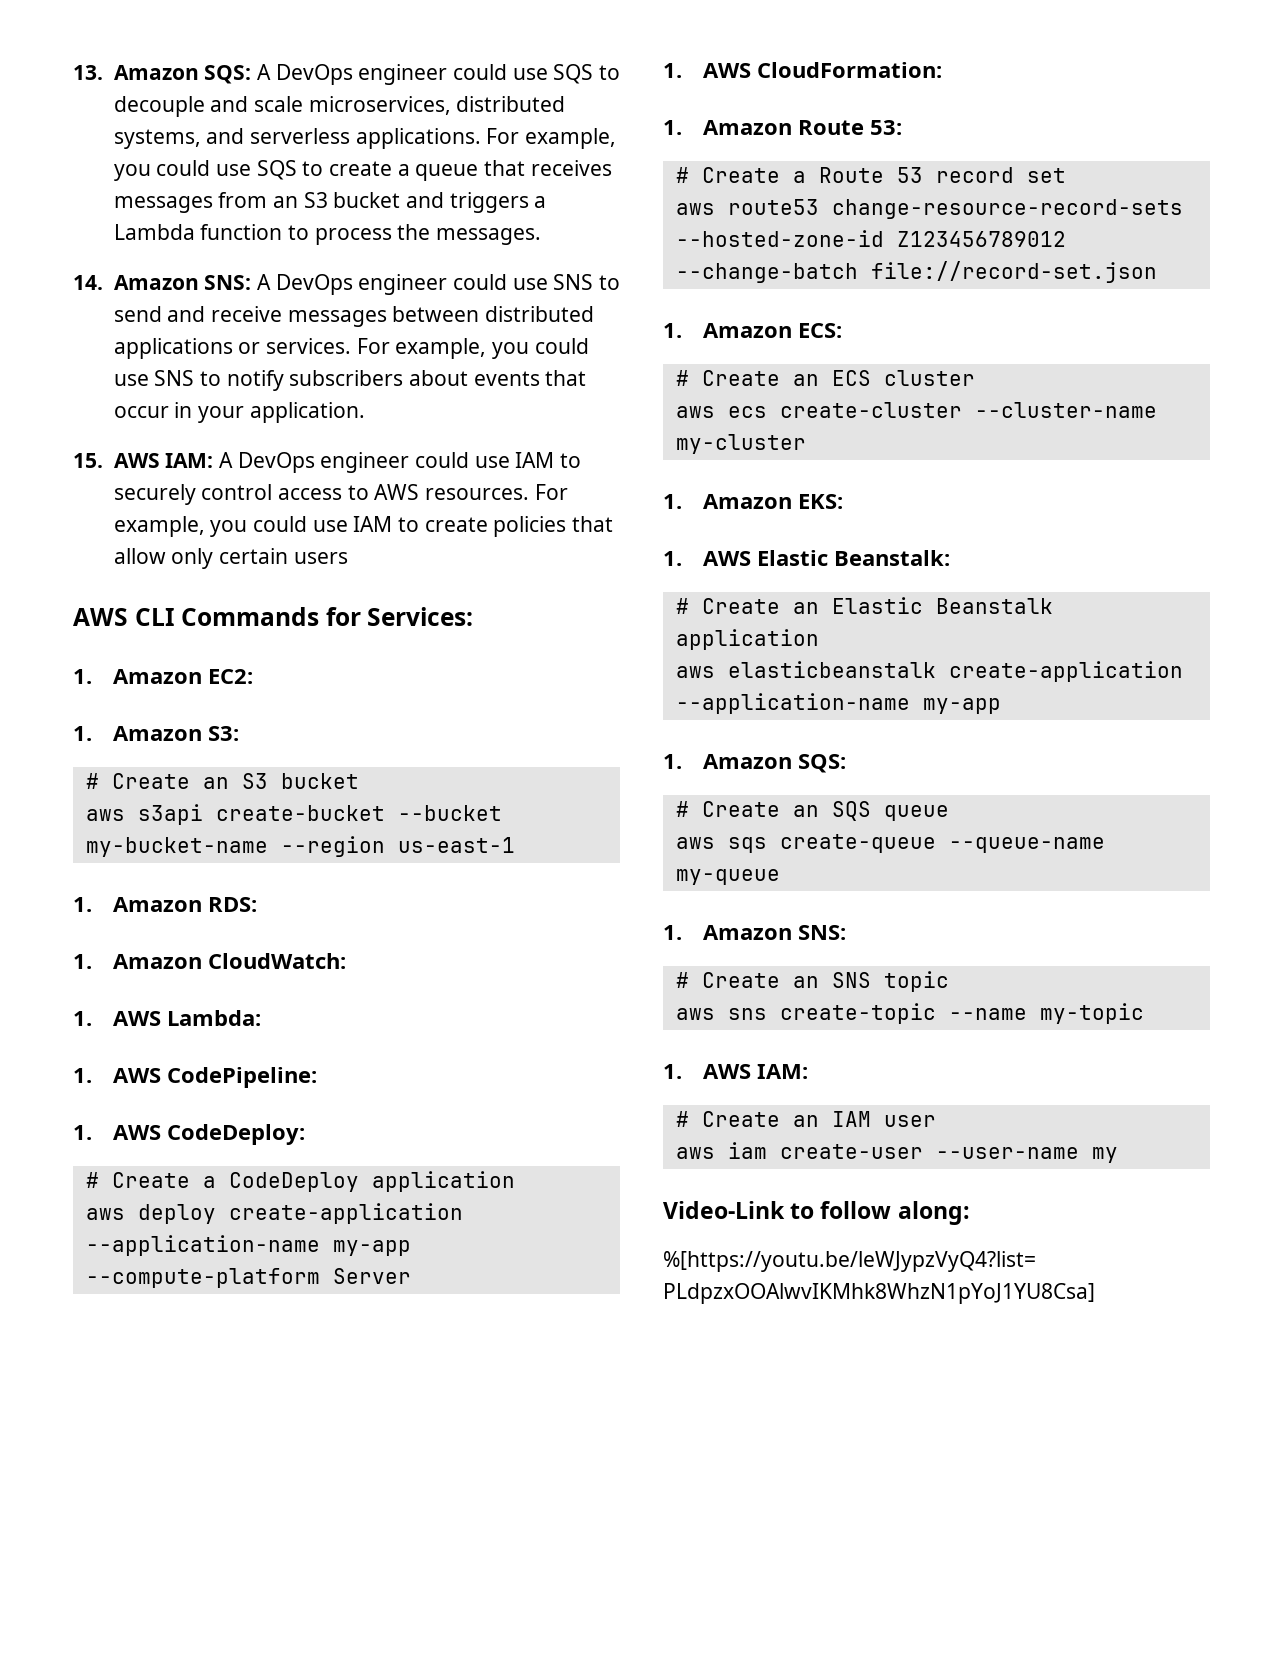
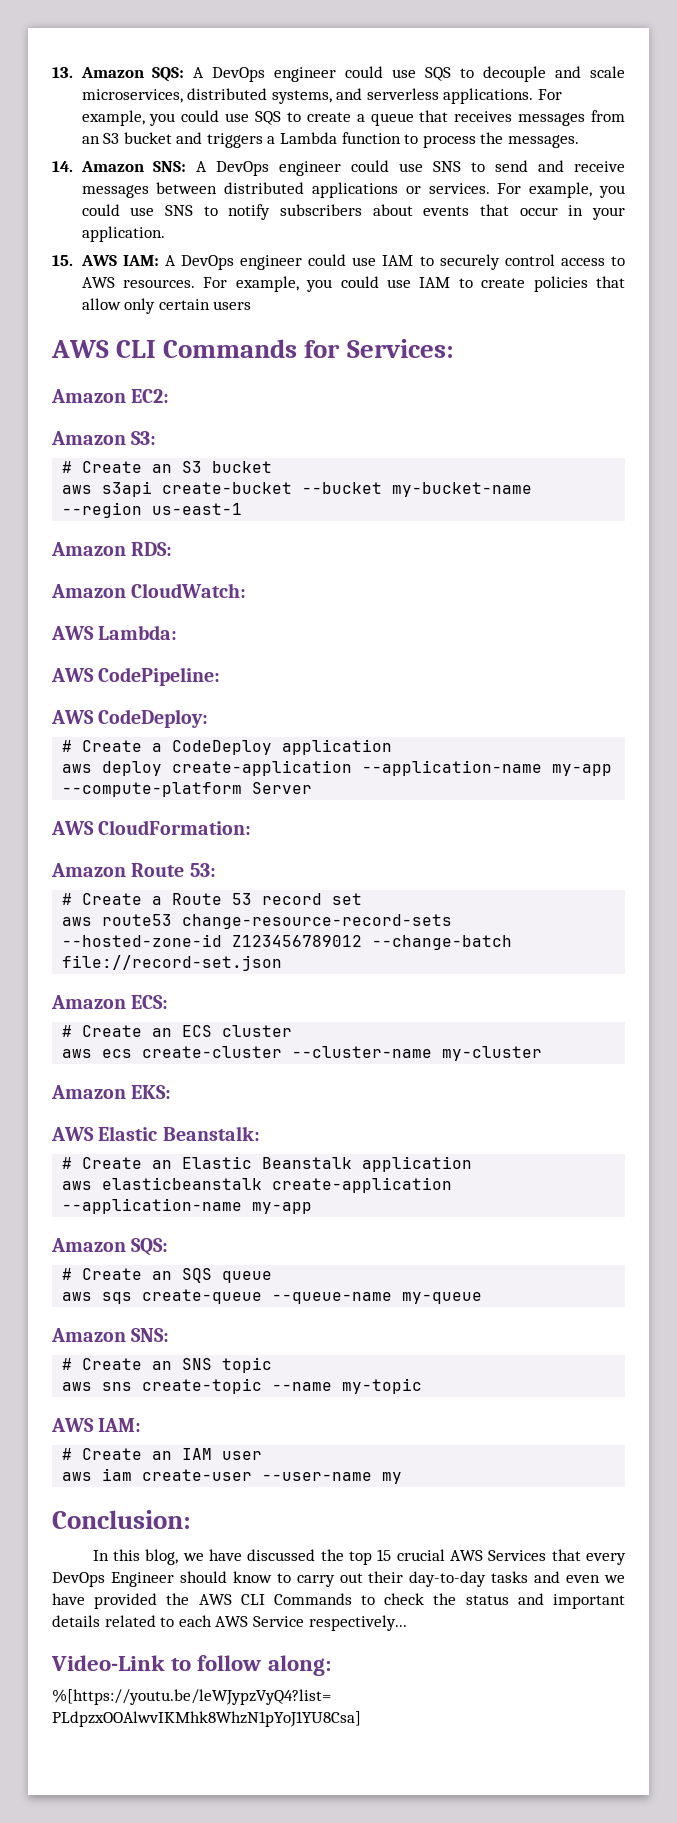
- 1. Amazon EC2:
+ Amazon EC2:
- 1. Amazon S3:
+ Amazon S3:
- 1. Amazon RDS:
+ Amazon RDS:
- 1. Amazon CloudWatch:
+ Amazon CloudWatch:
- 1. AWS Lambda:
+ AWS Lambda:
- 1. AWS CodePipeline:
+ AWS CodePipeline:
- 1. AWS CodeDeploy:
+ AWS CodeDeploy:
- 1. AWS CloudFormation:
+ AWS CloudFormation:
- 1. Amazon Route 53:
+ Amazon Route 53:
- 1. Amazon ECS:
+ Amazon ECS:
- 1. Amazon EKS:
+ Amazon EKS:
- 1. AWS Elastic Beanstalk:
+ AWS Elastic Beanstalk:
  aws elasticbeanstalk create-application --application-name my-app
- 1. Amazon SQS:
+ Amazon SQS:
  aws sqs create-queue --queue-name my-queue
- 1. Amazon SNS:
+ Amazon SNS:
  aws sns create-topic --name my-topic
- 1. AWS IAM:
+ AWS IAM:
+ Conclusion:
+ In this blog, we have discussed the top 15 crucial AWS Services that every DevOps Engineer should know to carry out their day-to-day tasks and even we have provided the AWS CLI Commands to check the status and important details related to each AWS Service respectively...

